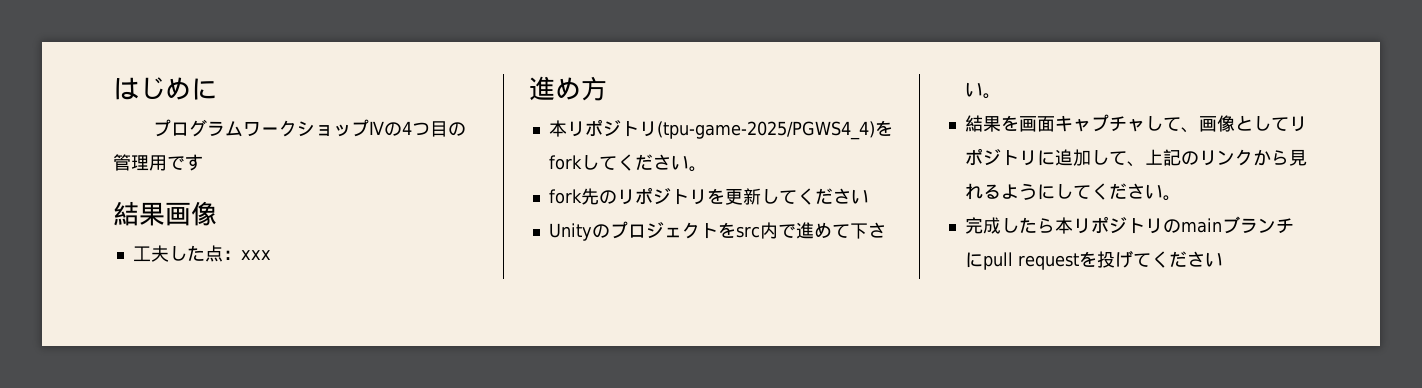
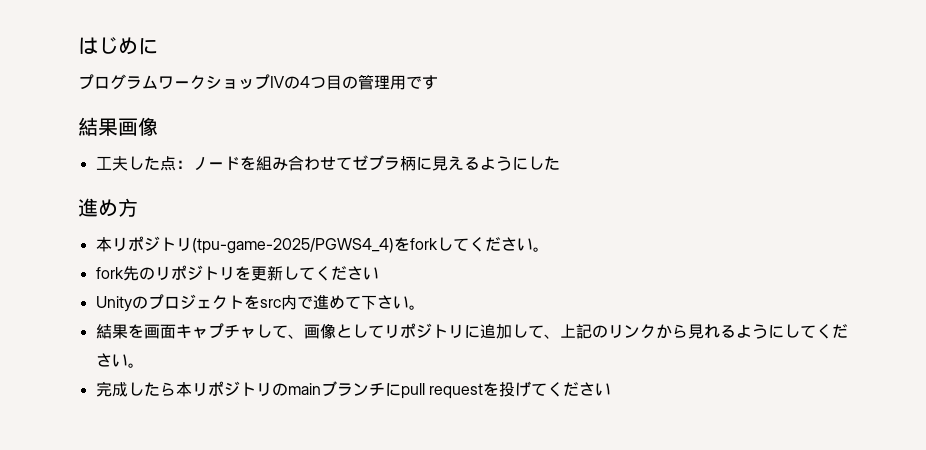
- 工夫した点：xxx
+ 工夫した点：ノードを組み合わせてゼブラ柄に見えるようにした

